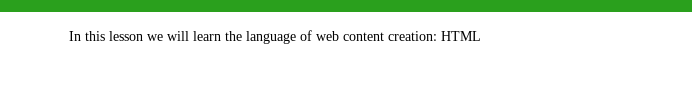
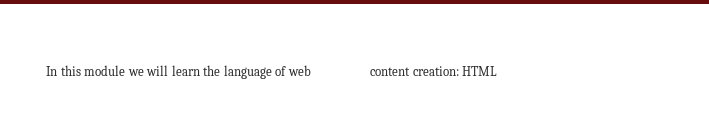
- In this lesson we will learn the language of web content creation: HTML
+ In this module we will learn the language of web content creation: HTML

